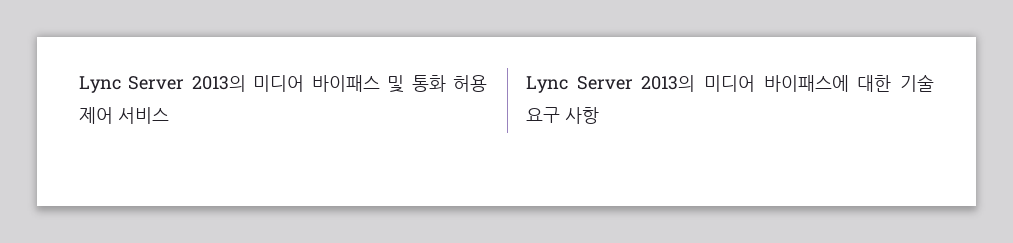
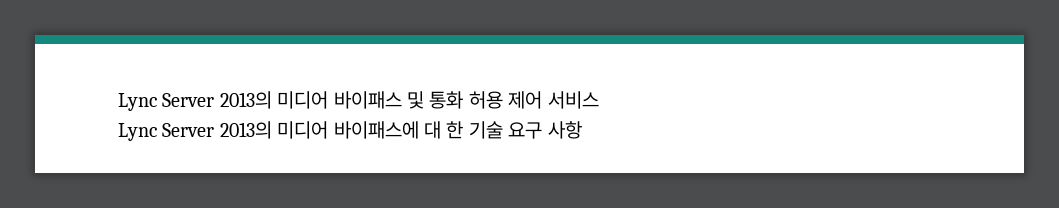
- Lync Server 2013의 미디어 바이패스에 대한 기술 요구 사항
+ Lync Server 2013의 미디어 바이패스에 대 한 기술 요구 사항

